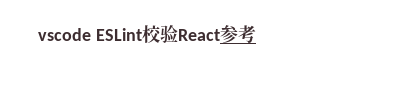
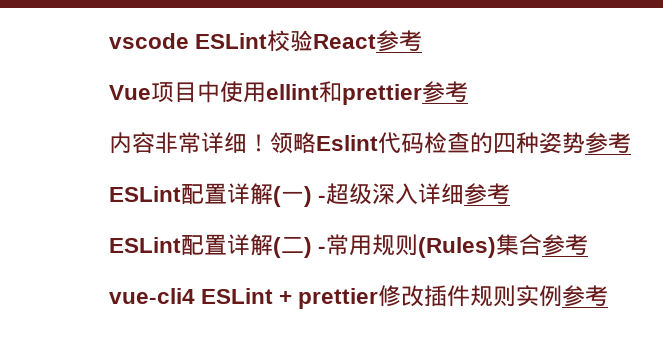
+ Vue项目中使用ellint和prettier参考
+ 内容非常详细！领略Eslint代码检查的四种姿势参考
+ ESLint配置详解(一) -超级深入详细参考
+ ESLint配置详解(二) -常用规则(Rules)集合参考
+ vue-cli4 ESLint + prettier修改插件规则实例参考

